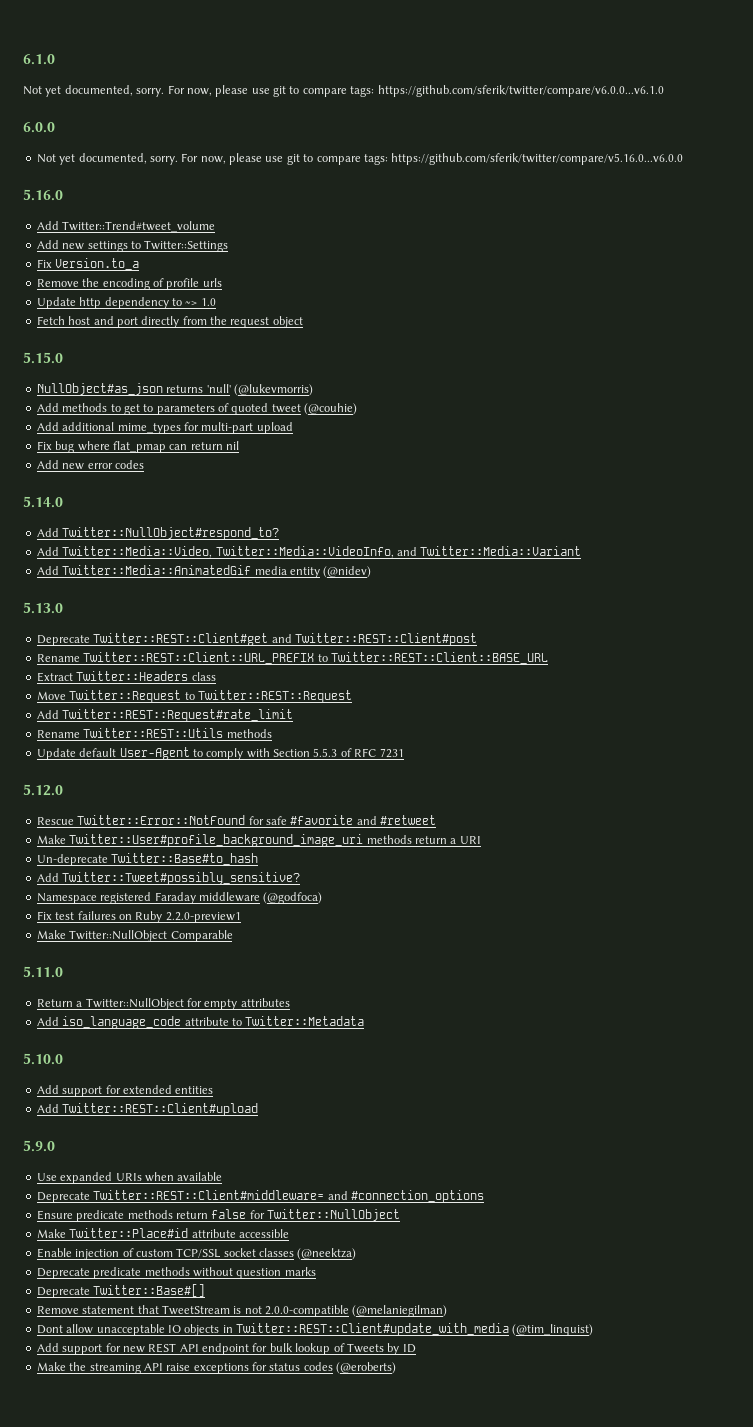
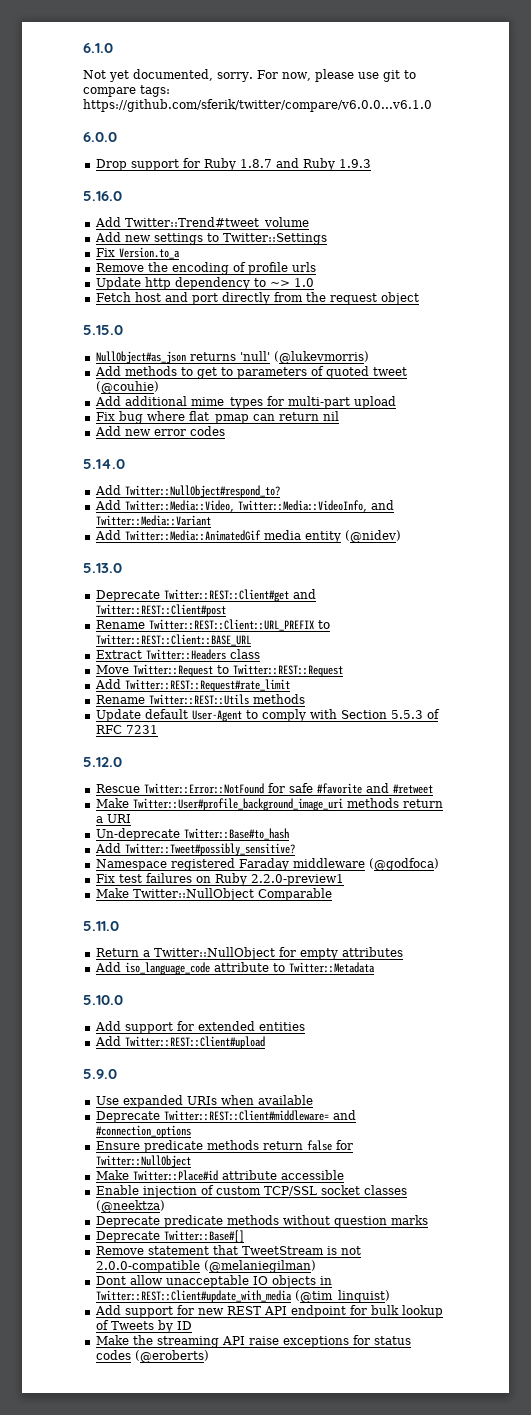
- Not yet documented, sorry. For now, please use git to compare tags: https://github.com/sferik/twitter/compare/v5.16.0...v6.0.0
+ Drop support for Ruby 1.8.7 and Ruby 1.9.3

